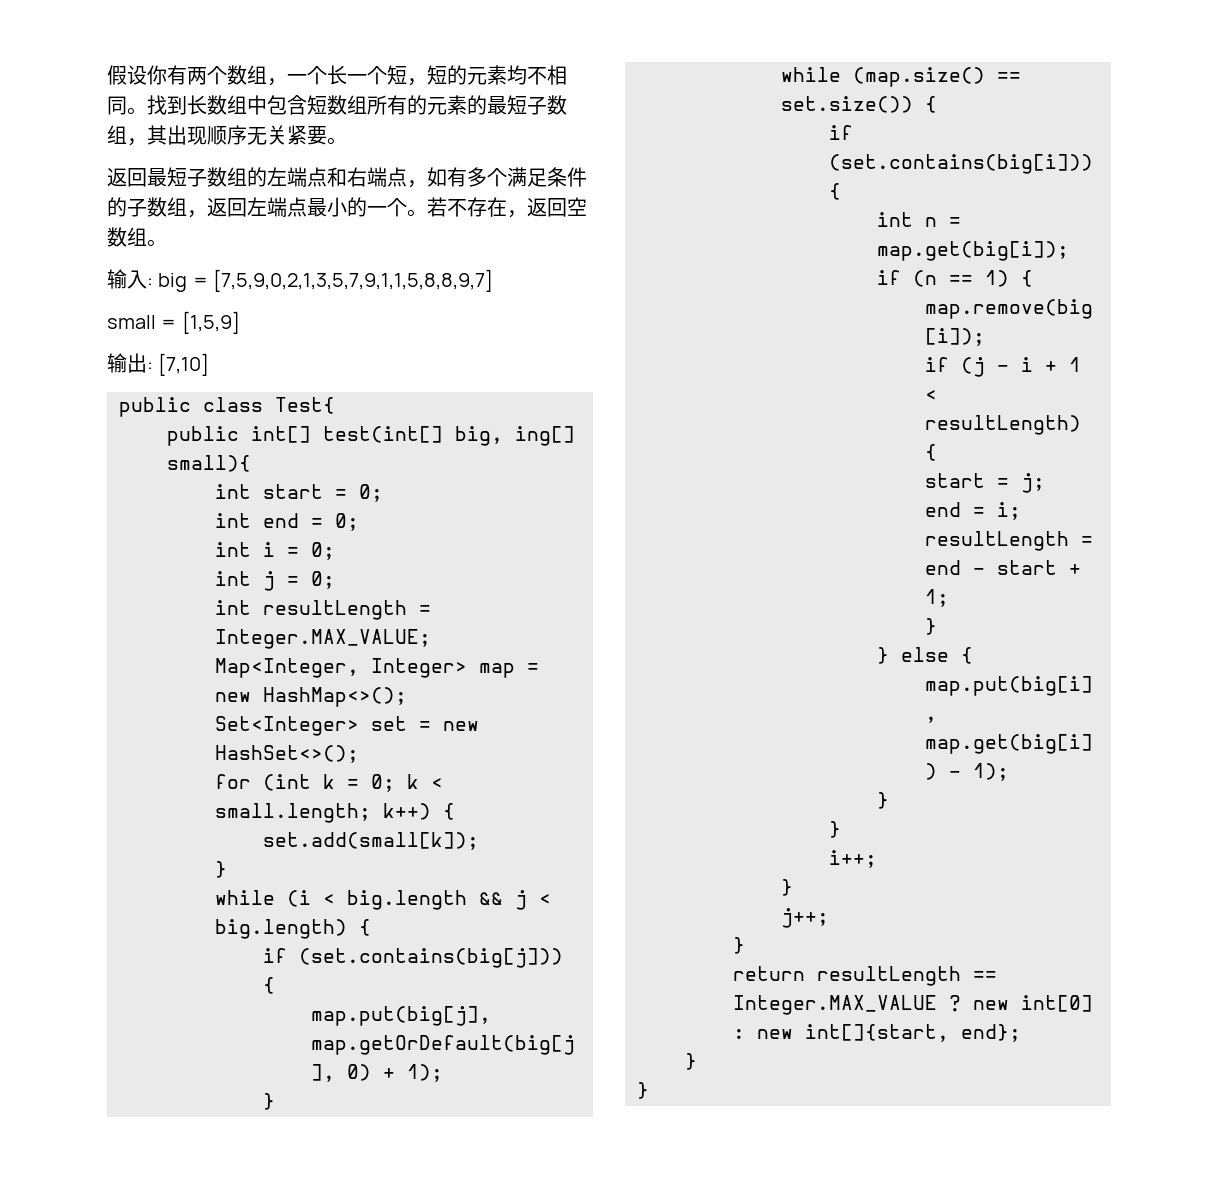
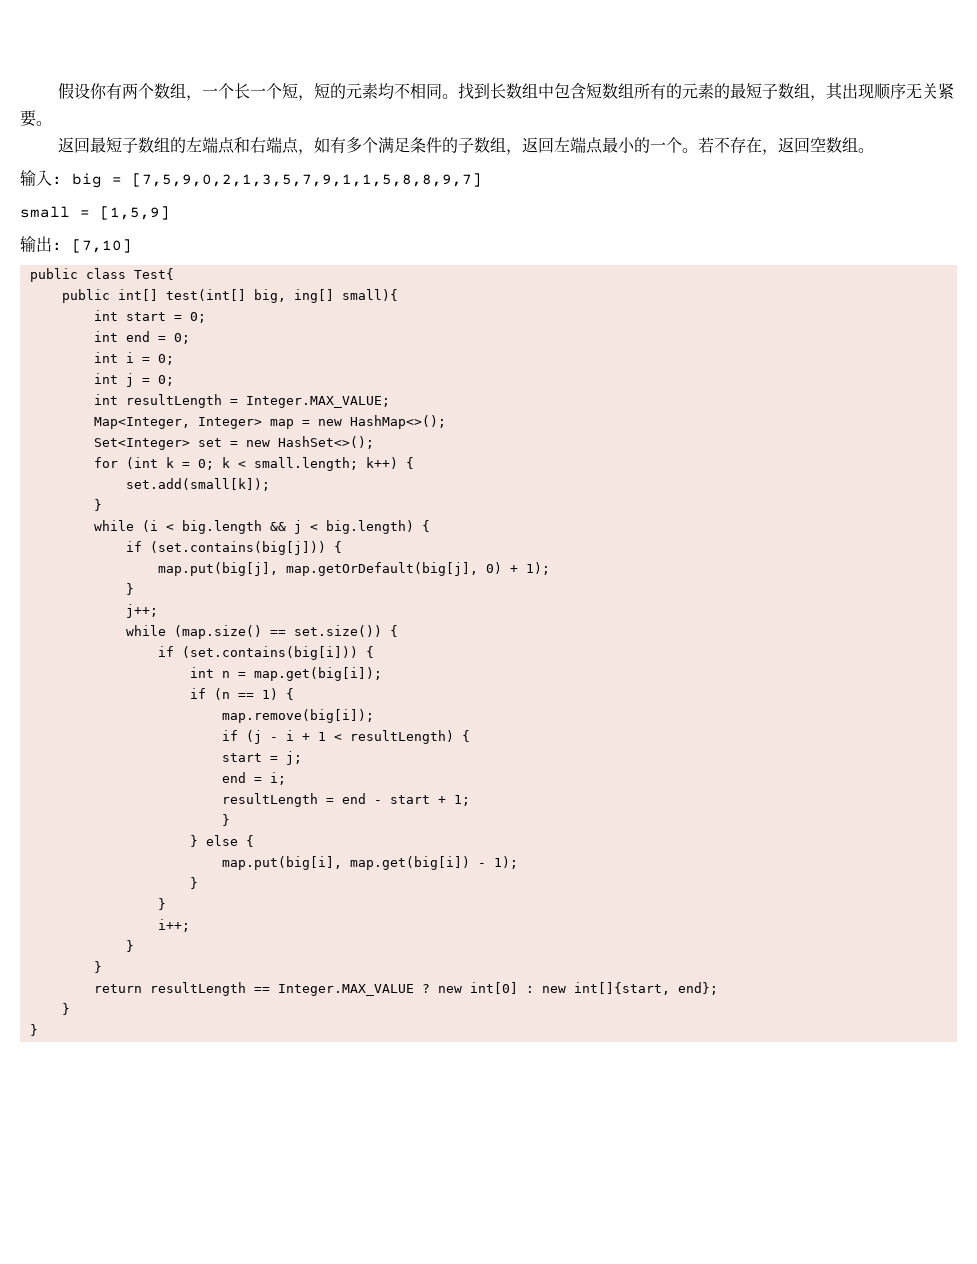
+ j++;
- j++;

